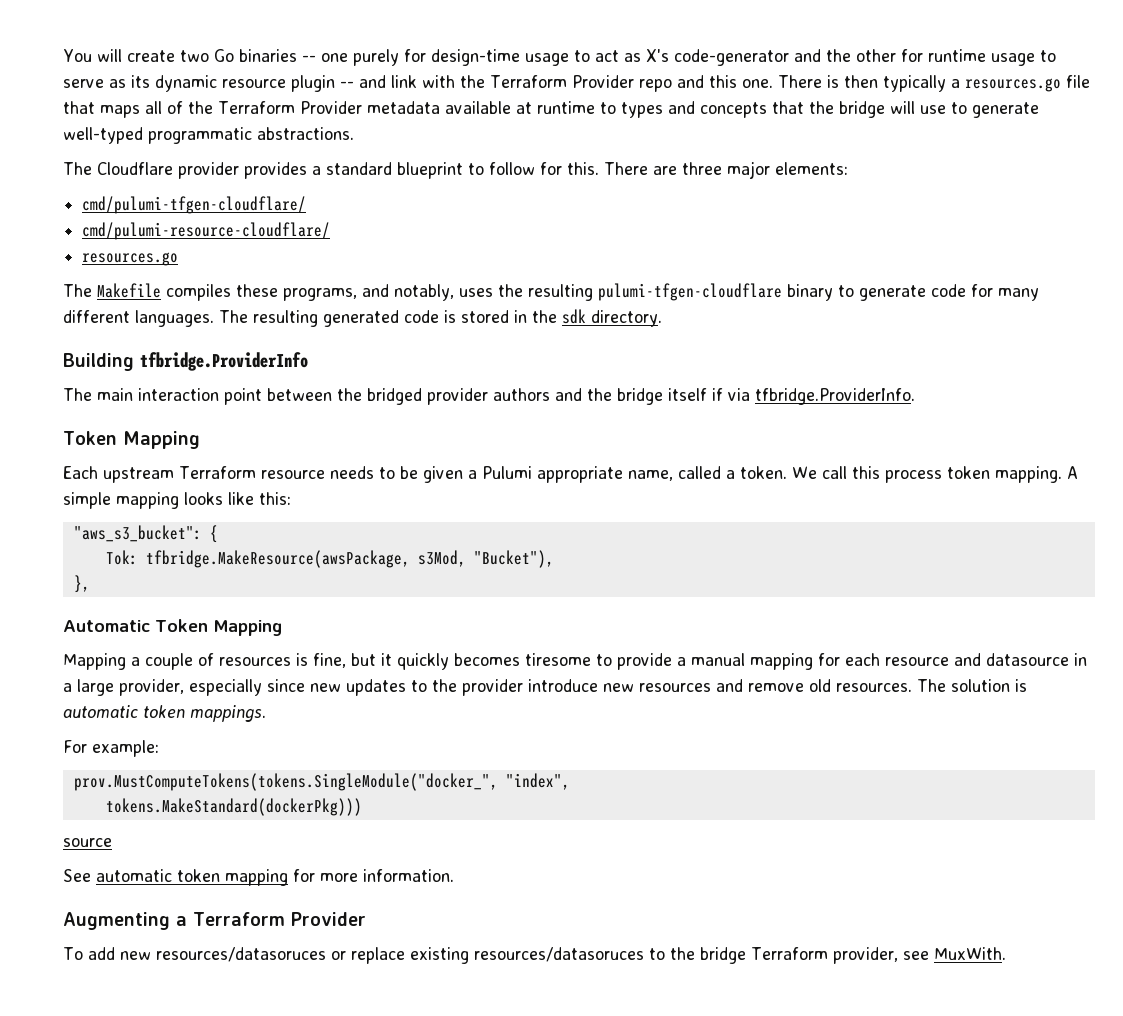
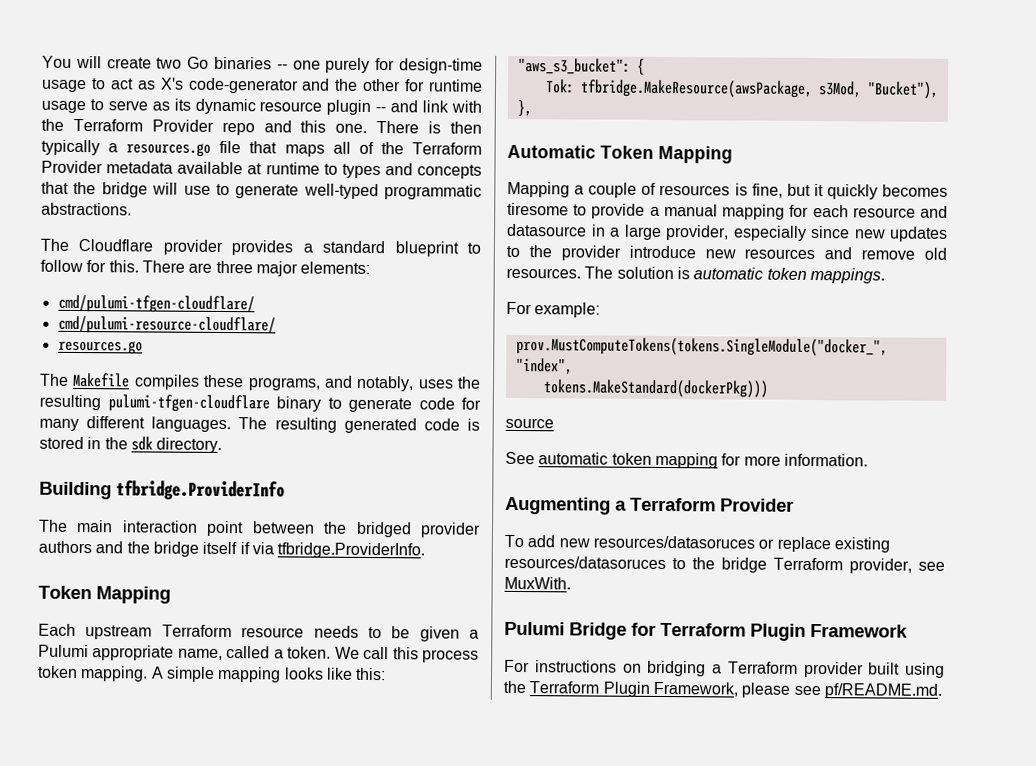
+ Pulumi Bridge for Terraform Plugin Framework
+ For instructions on bridging a Terraform provider built using the Terraform Plugin Framework, please see pf/README.md.

